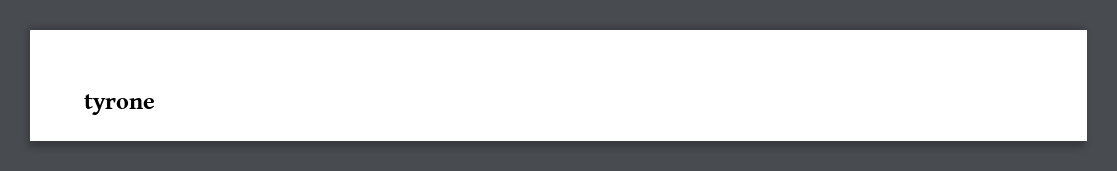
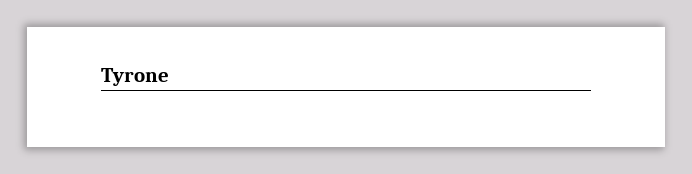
- tyrone
+ Tyrone

